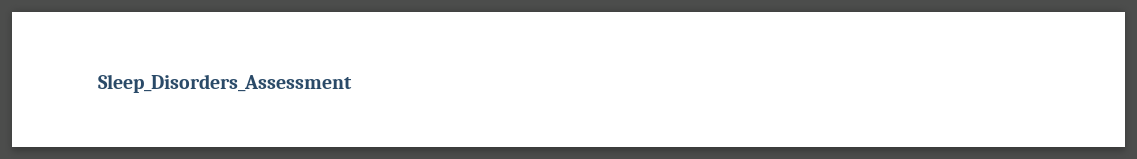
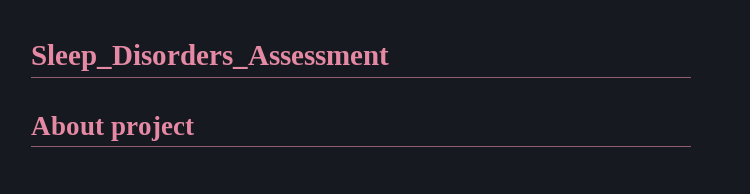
+ About project

